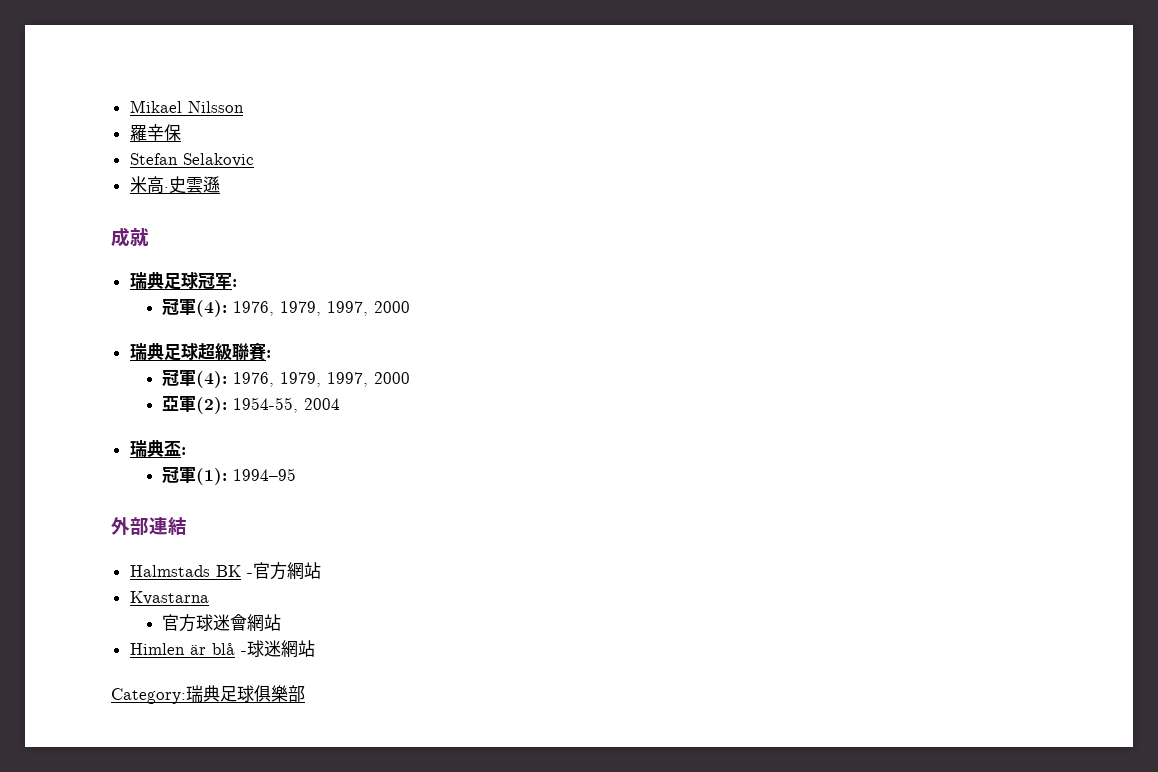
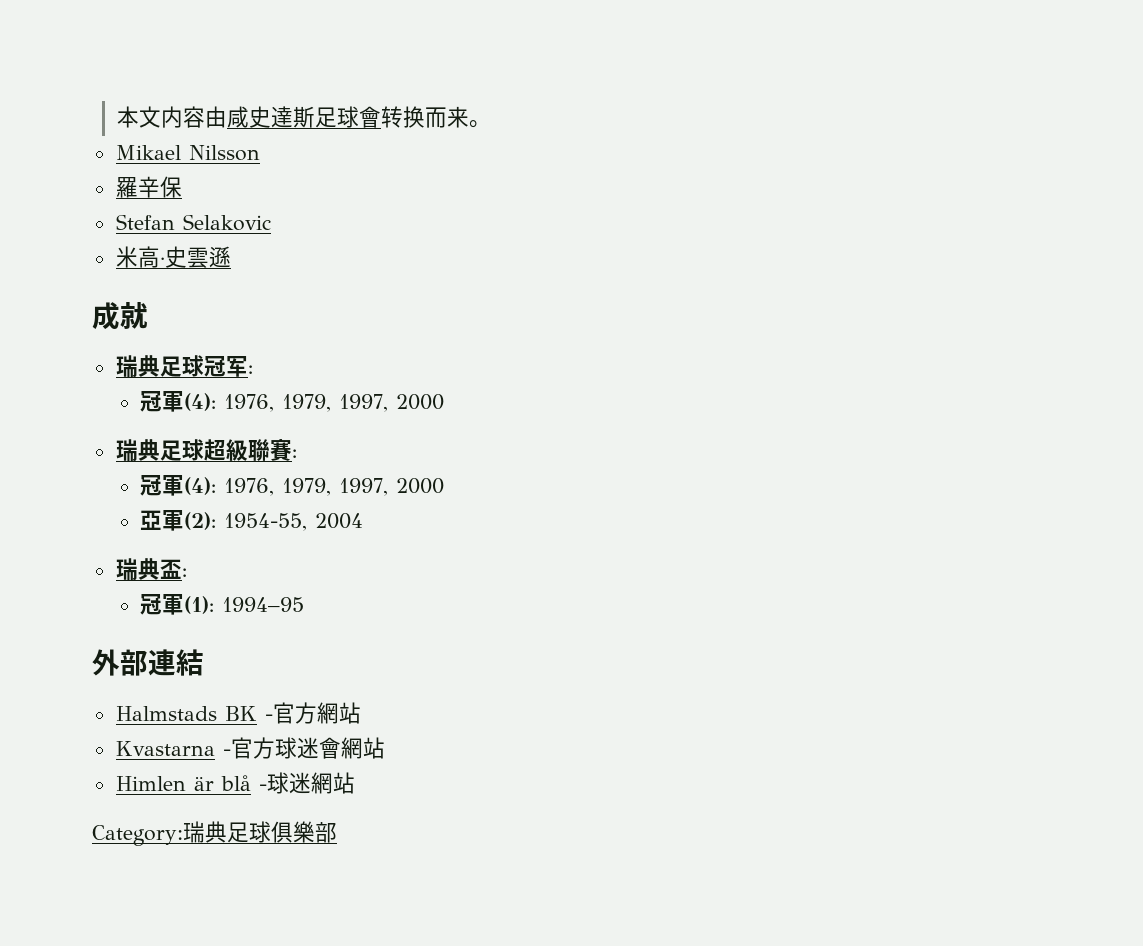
+ 本文内容由咸史達斯足球會转换而来。
- Kvastarna
- 官方球迷會網站
+ Kvastarna -官方球迷會網站

